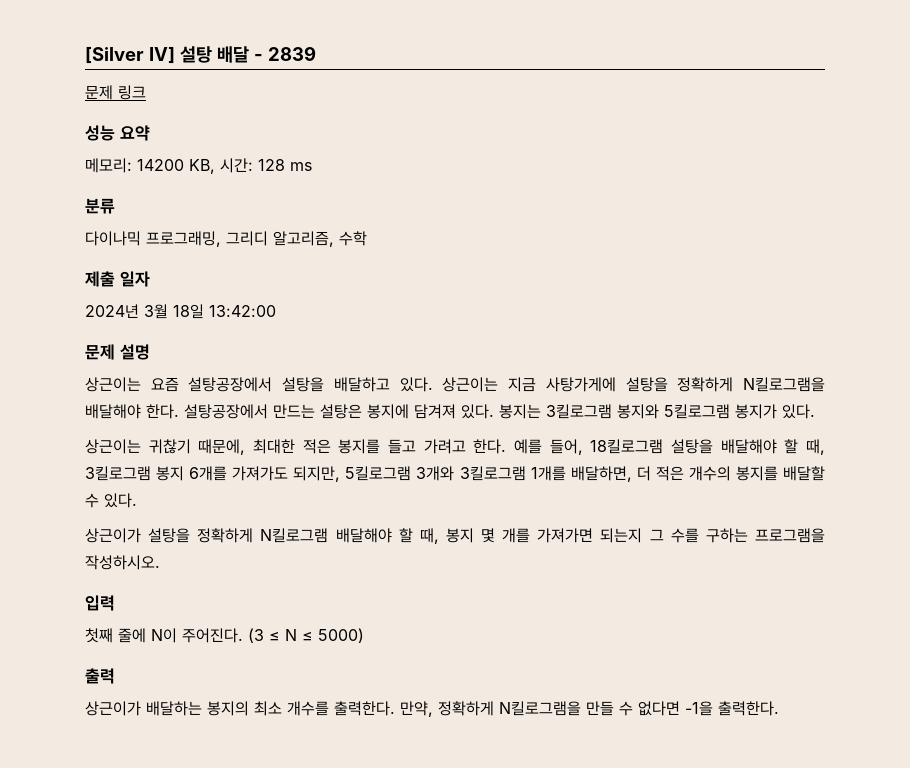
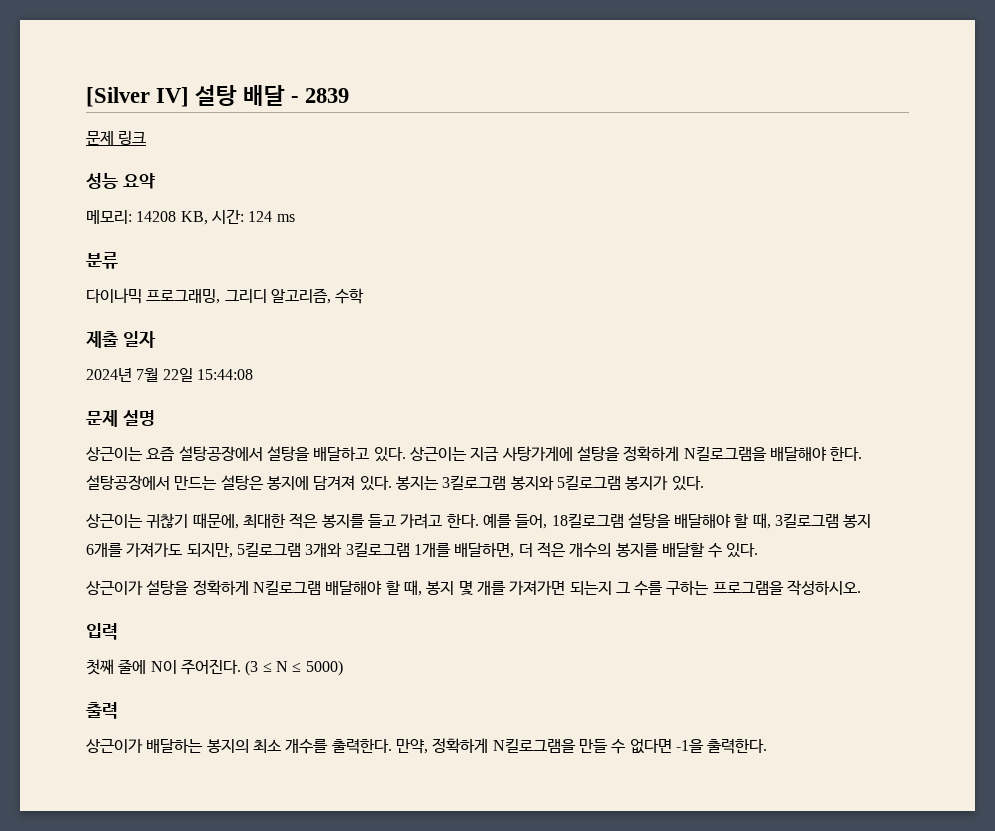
- 메모리: 14200 KB, 시간: 128 ms
+ 메모리: 14208 KB, 시간: 124 ms
- 2024년 3월 18일 13:42:00
+ 2024년 7월 22일 15:44:08

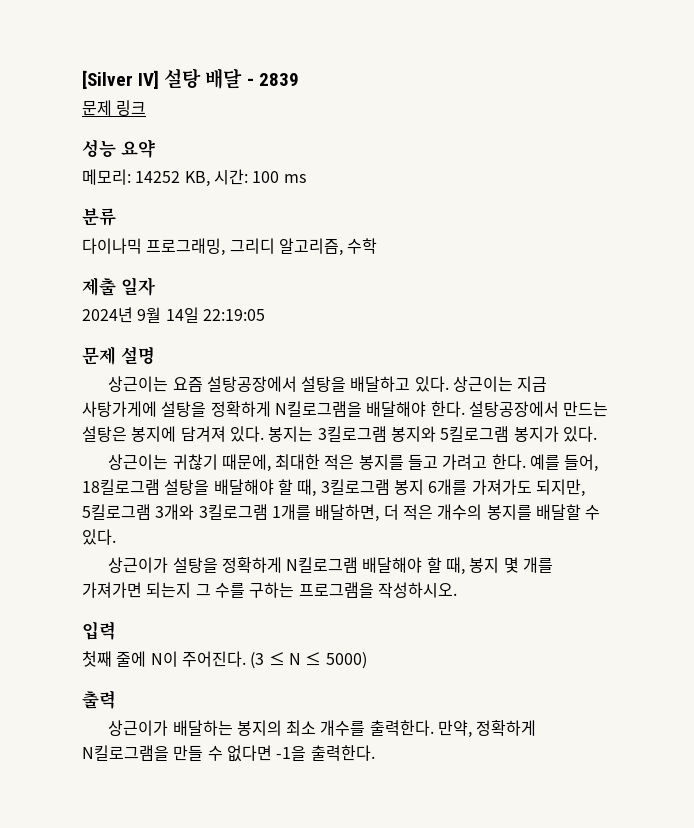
- 메모리: 14208 KB, 시간: 124 ms
+ 메모리: 14252 KB, 시간: 100 ms
- 2024년 7월 22일 15:44:08
+ 2024년 9월 14일 22:19:05

